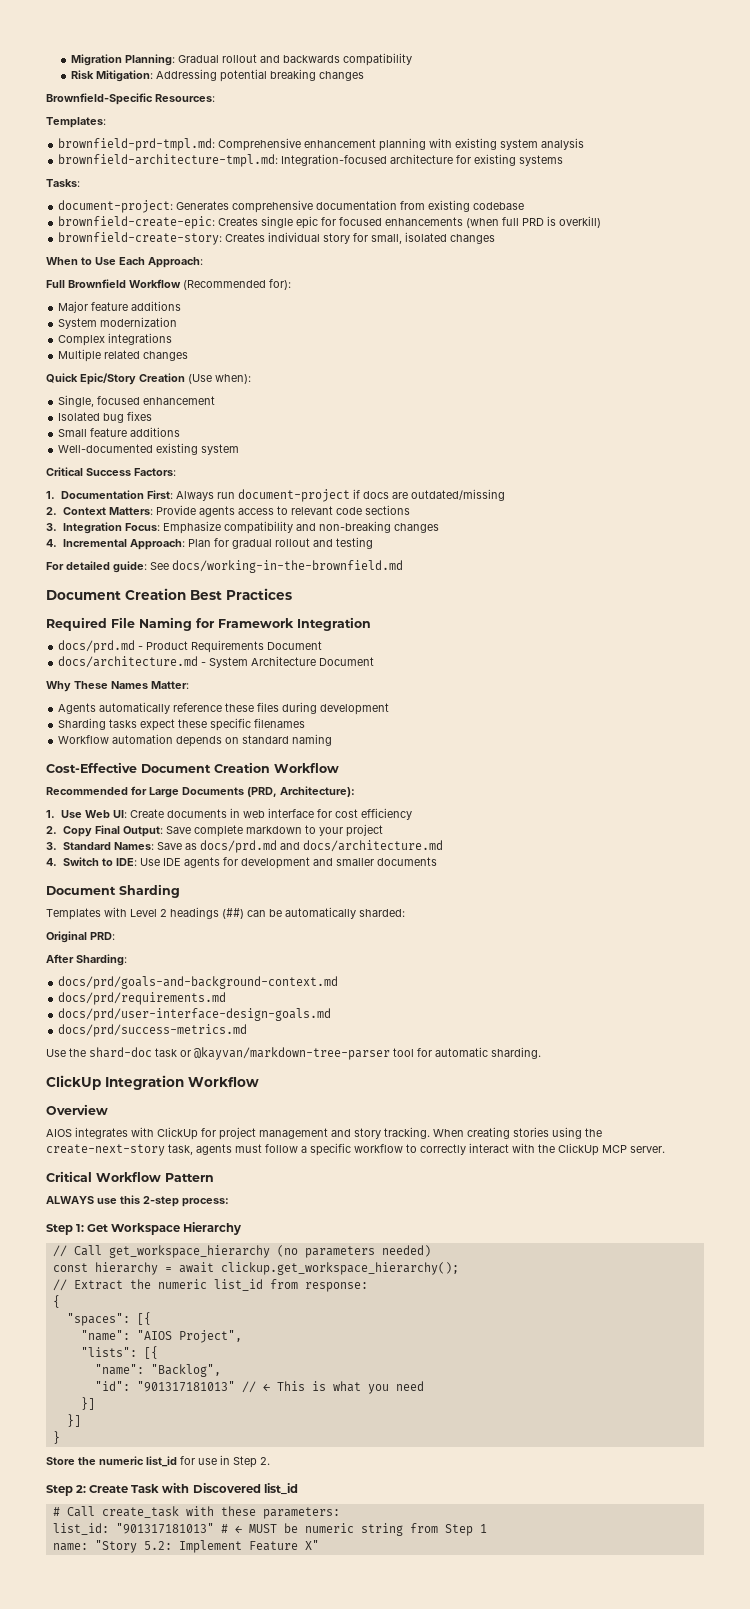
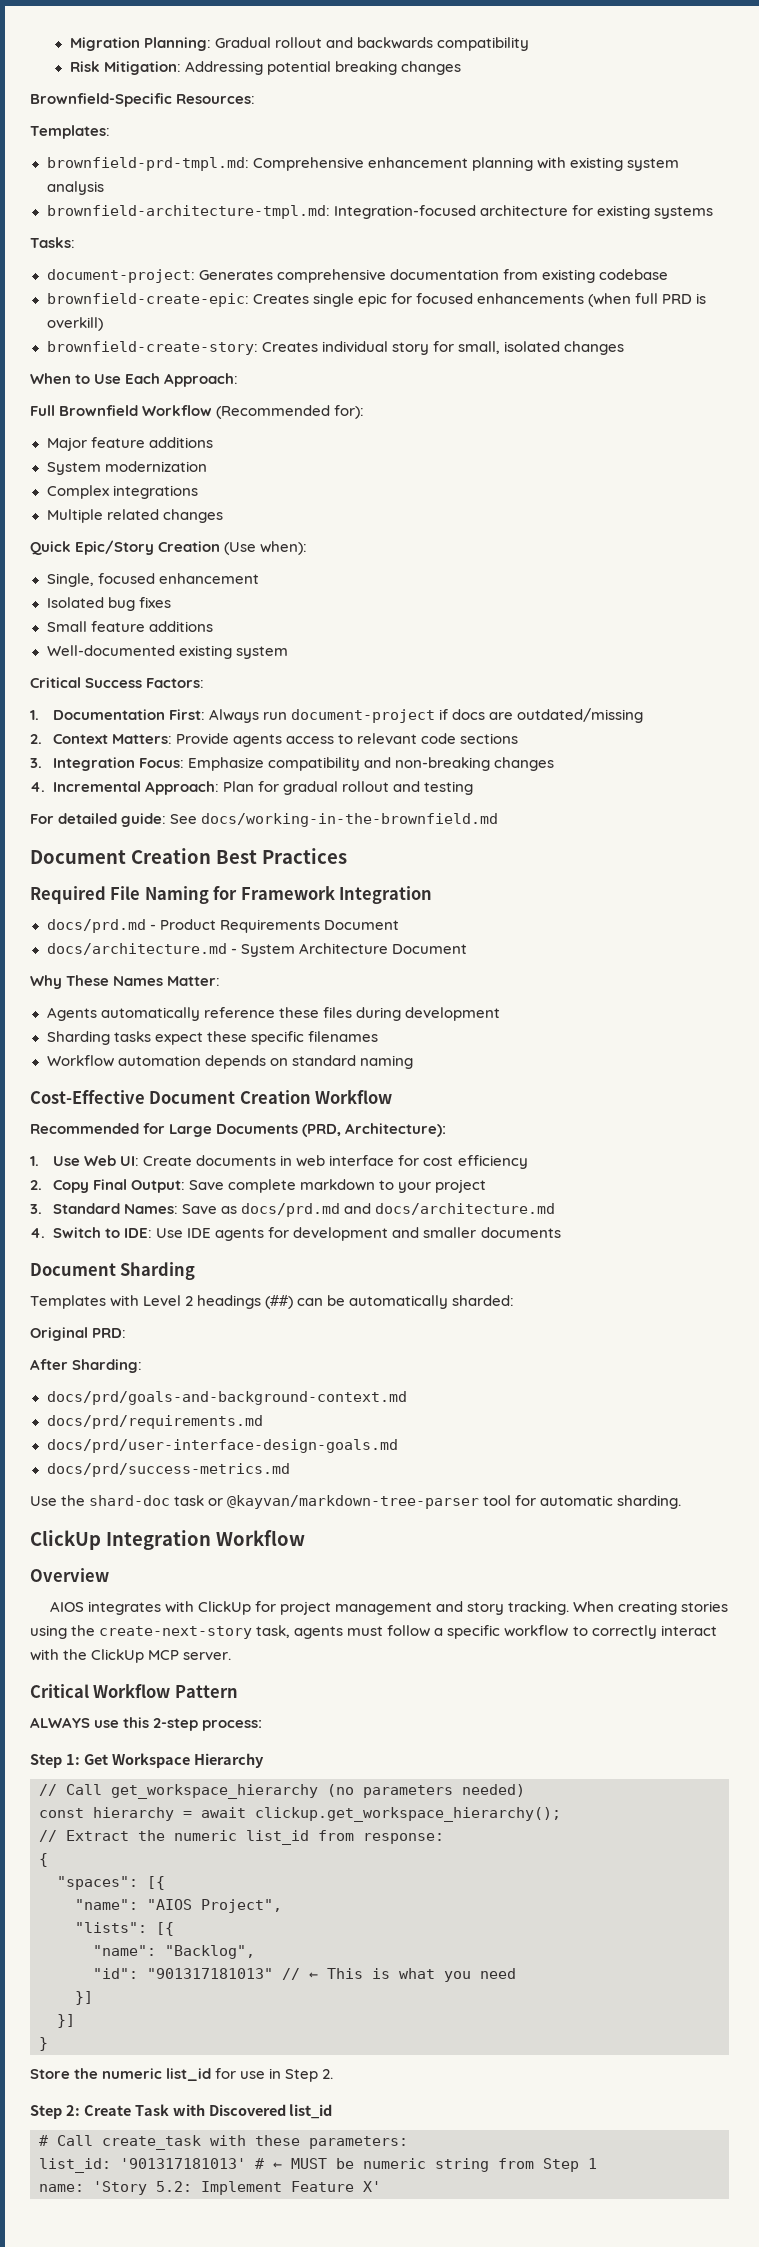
- list_id: "901317181013" # ← MUST be numeric string from Step 1
+ list_id: '901317181013' # ← MUST be numeric string from Step 1
- name: "Story 5.2: Implement Feature X"
+ name: 'Story 5.2: Implement Feature X'

